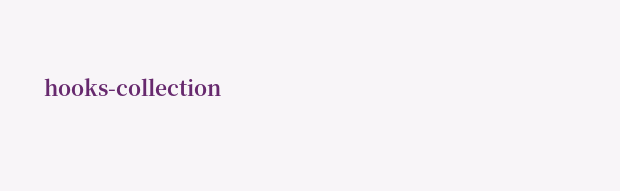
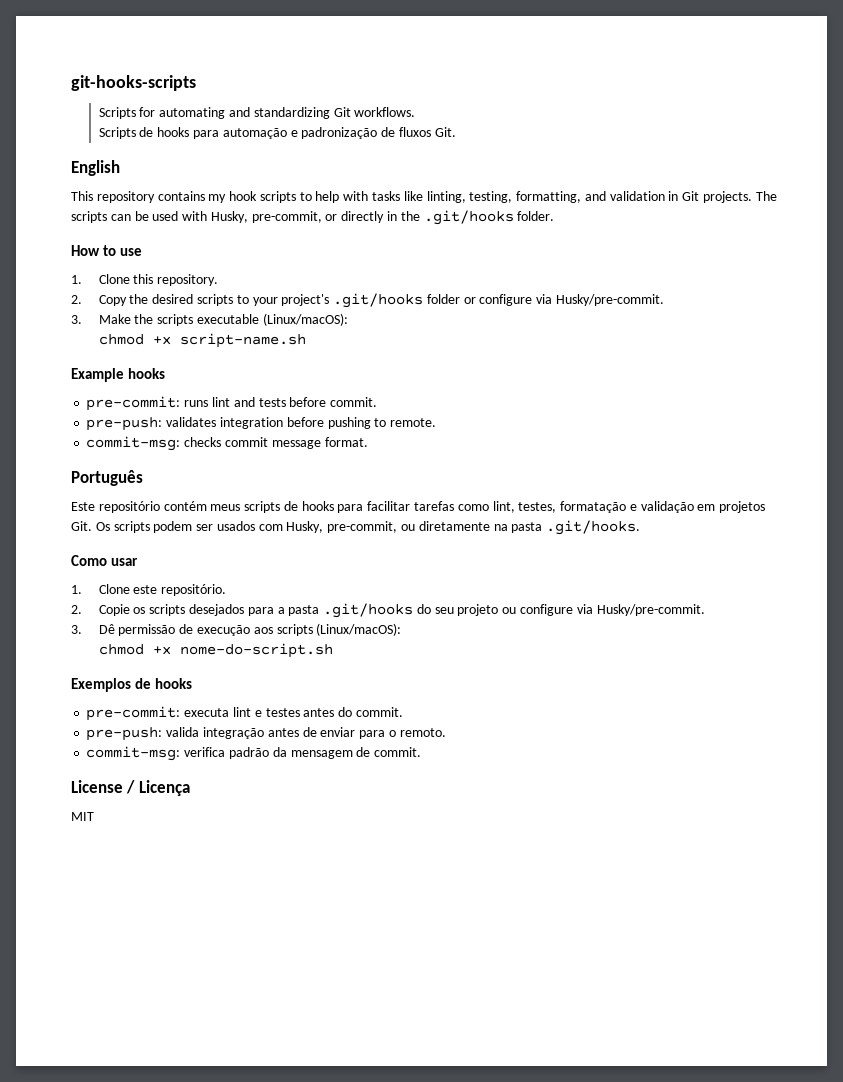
- hooks-collection
+ git-hooks-scripts
+ Scripts for automating and standardizing Git workflows.
+ Scripts de hooks para automação e padronização de fluxos Git.
+ English
+ This repository contains my hook scripts to help with tasks like linting, testing, formatting, and validation in Git projects. The scripts can be used with Husky, pre-commit, or directly in the .git/hooks folder.
+ How to use
+ 1. Clone this repository.
+ 2. Copy the desired scripts to your project's .git/hooks folder or configure via Husky/pre-commit.
+ 3. Make the scripts executable (Linux/macOS):
+ chmod +x script-name.sh
+ Example hooks
+ pre-commit: runs lint and tests before commit.
+ pre-push: validates integration before pushing to remote.
+ commit-msg: checks commit message format.
+ Português
+ Este repositório contém meus scripts de hooks para facilitar tarefas como lint, testes, formatação e validação em projetos Git. Os scripts podem ser usados com Husky, pre-commit, ou diretamente na pasta .git/hooks.
+ Como usar
+ 1. Clone este repositório.
+ 2. Copie os scripts desejados para a pasta .git/hooks do seu projeto ou configure via Husky/pre-commit.
+ 3. Dê permissão de execução aos scripts (Linux/macOS):
+ chmod +x nome-do-script.sh
+ Exemplos de hooks
+ pre-commit: executa lint e testes antes do commit.
+ pre-push: valida integração antes de enviar para o remoto.
+ commit-msg: verifica padrão da mensagem de commit.
+ License / Licença
+ MIT

